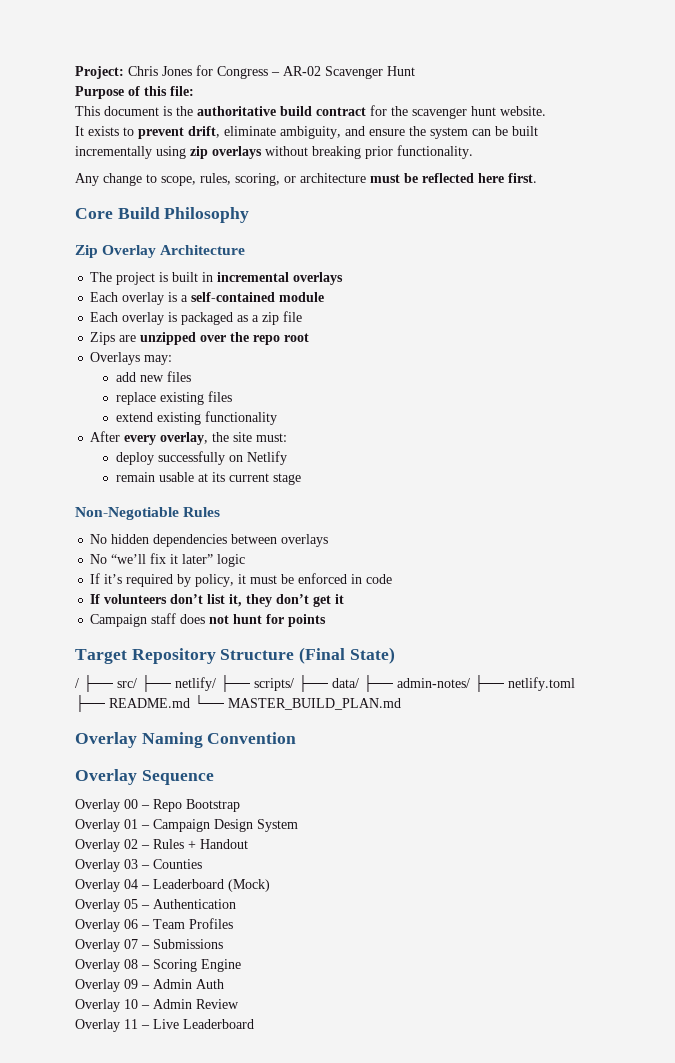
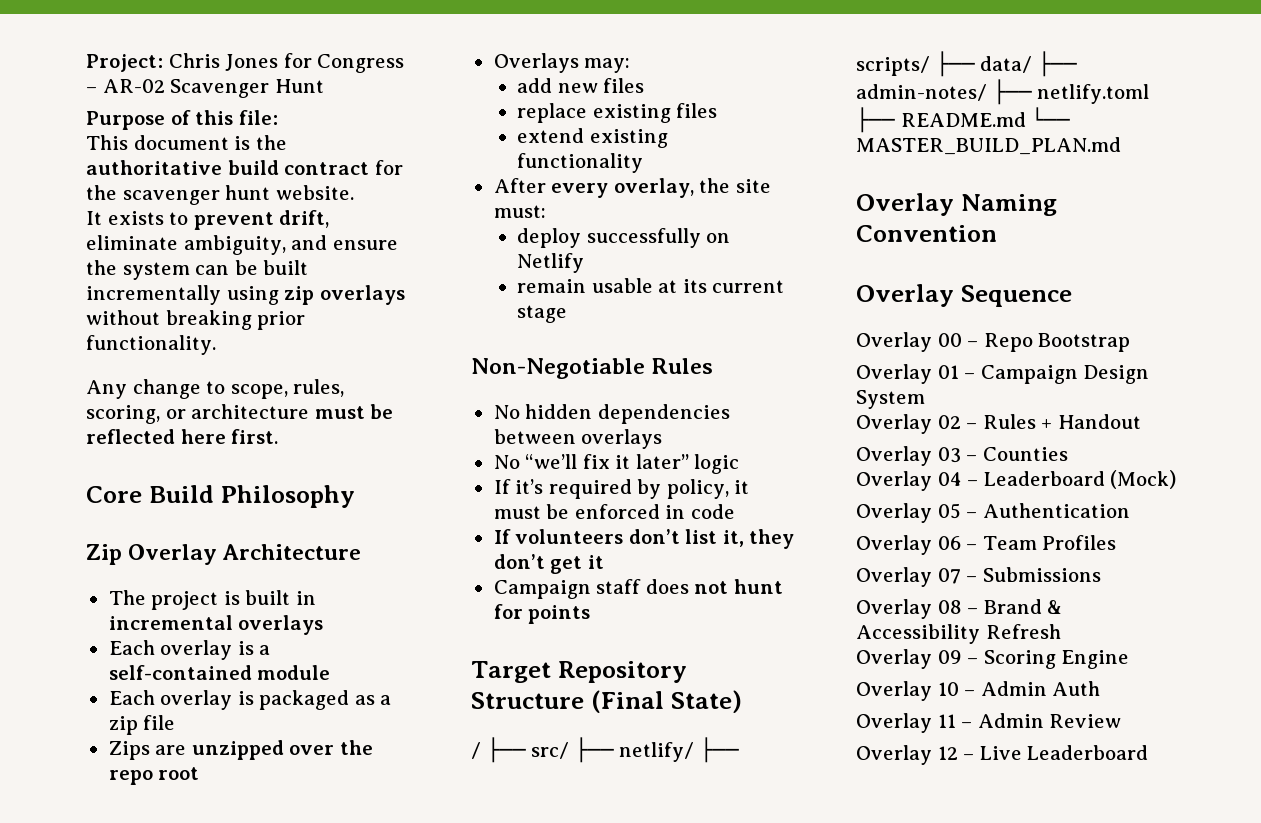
- Overlay 08 – Scoring Engine
+ Overlay 08 – Brand & Accessibility Refresh
+ Overlay 09 – Scoring Engine
- Overlay 09 – Admin Auth
+ Overlay 10 – Admin Auth
- Overlay 10 – Admin Review
+ Overlay 11 – Admin Review
- Overlay 11 – Live Leaderboard
+ Overlay 12 – Live Leaderboard

